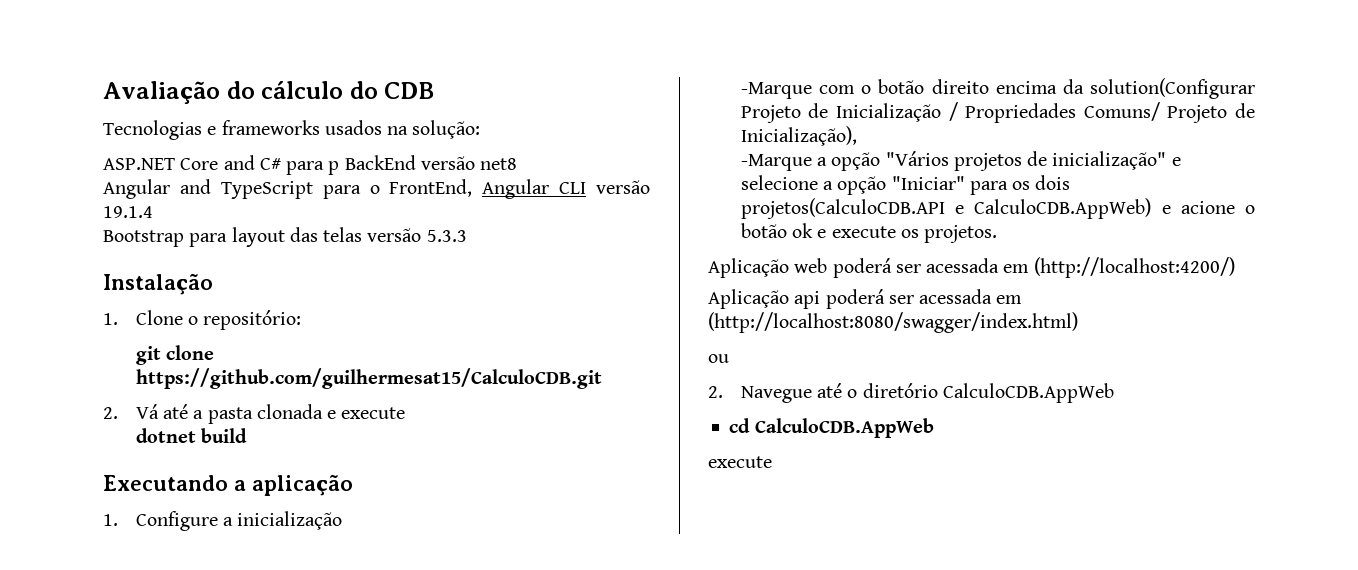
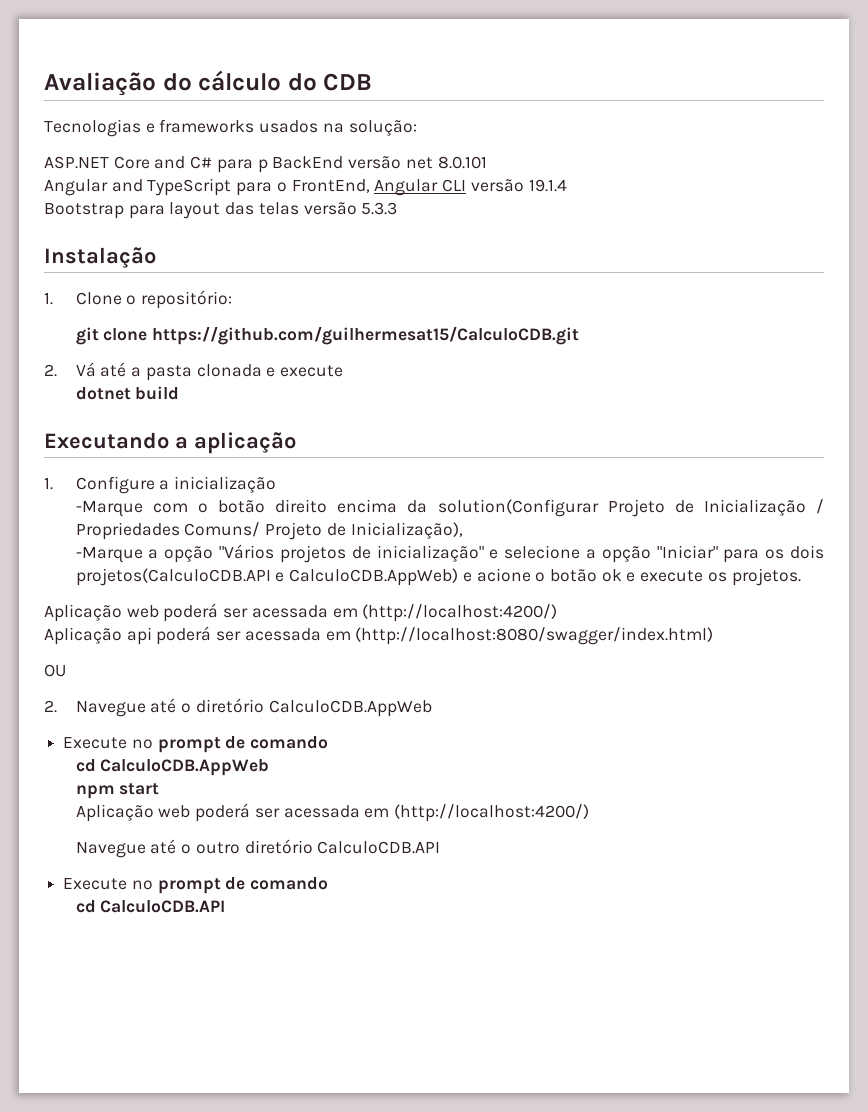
- ASP.NET Core and C# para p BackEnd versão net8
+ ASP.NET Core and C# para p BackEnd versão net 8.0.101
- ou
+ OU
  2. Navegue até o diretório CalculoCDB.AppWeb
+ Execute no prompt de comando
  cd CalculoCDB.AppWeb
- execute
+ npm start
+ Aplicação web poderá ser acessada em (http://localhost:4200/)
+ Navegue até o outro diretório CalculoCDB.API
+ Execute no prompt de comando
+ cd CalculoCDB.API

